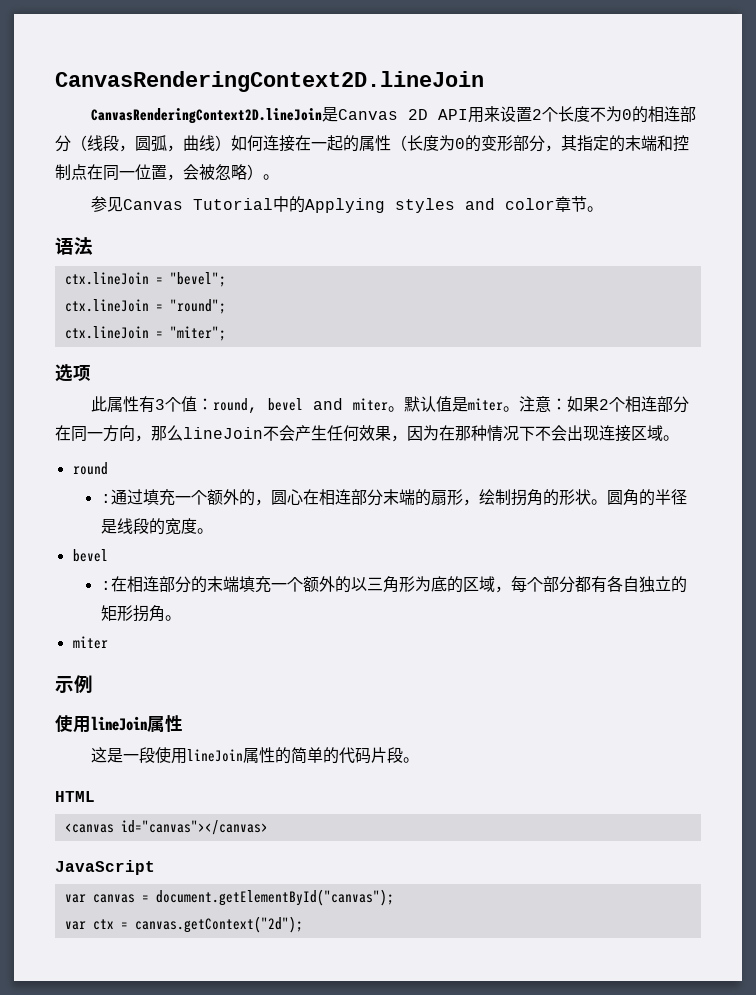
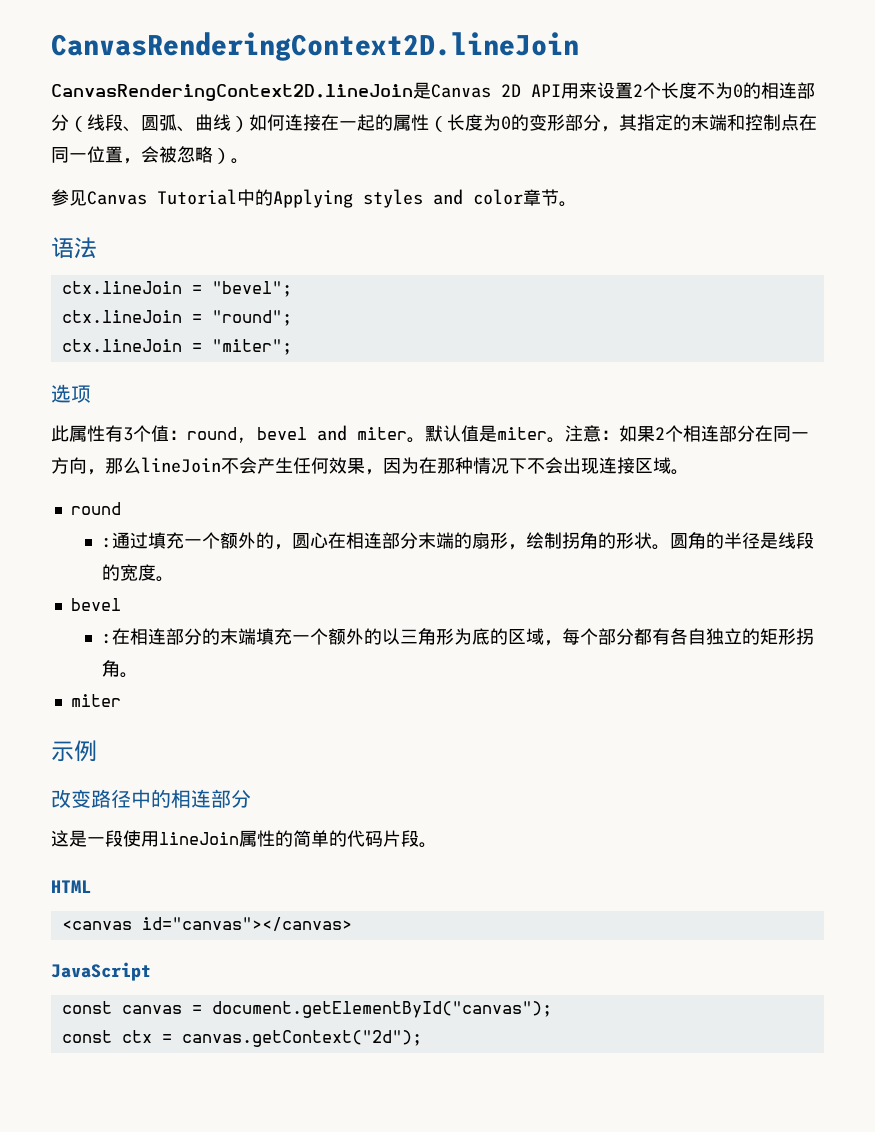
- CanvasRenderingContext2D.lineJoin是Canvas 2D API用来设置2个长度不为0的相连部分（线段，圆弧，曲线）如何连接在一起的属性（长度为0的变形部分，其指定的末端和控制点在同一位置，会被忽略）。
+ CanvasRenderingContext2D.lineJoin是Canvas 2D API用来设置2个长度不为0的相连部分（线段、圆弧、曲线）如何连接在一起的属性（长度为0的变形部分，其指定的末端和控制点在同一位置，会被忽略）。
  示例
- 使用lineJoin属性
+ 改变路径中的相连部分
- var canvas = document.getElementById("canvas");
+ const canvas = document.getElementById("canvas");
- var ctx = canvas.getContext("2d");
+ const ctx = canvas.getContext("2d");

